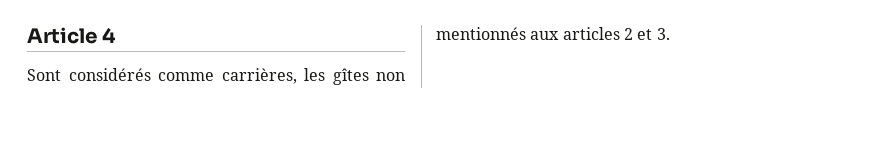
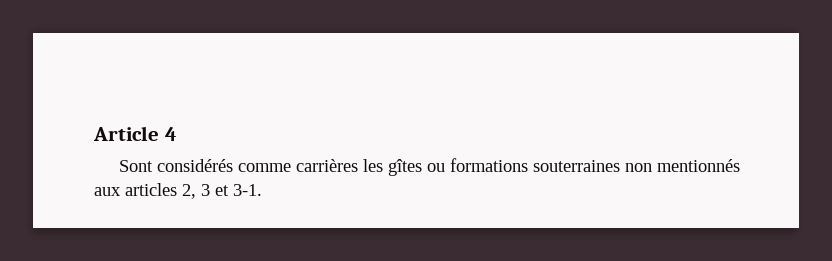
- Sont considérés comme carrières, les gîtes non mentionnés aux articles 2 et 3.
+ Sont considérés comme carrières les gîtes ou formations souterraines non mentionnés aux articles 2, 3 et 3-1.

